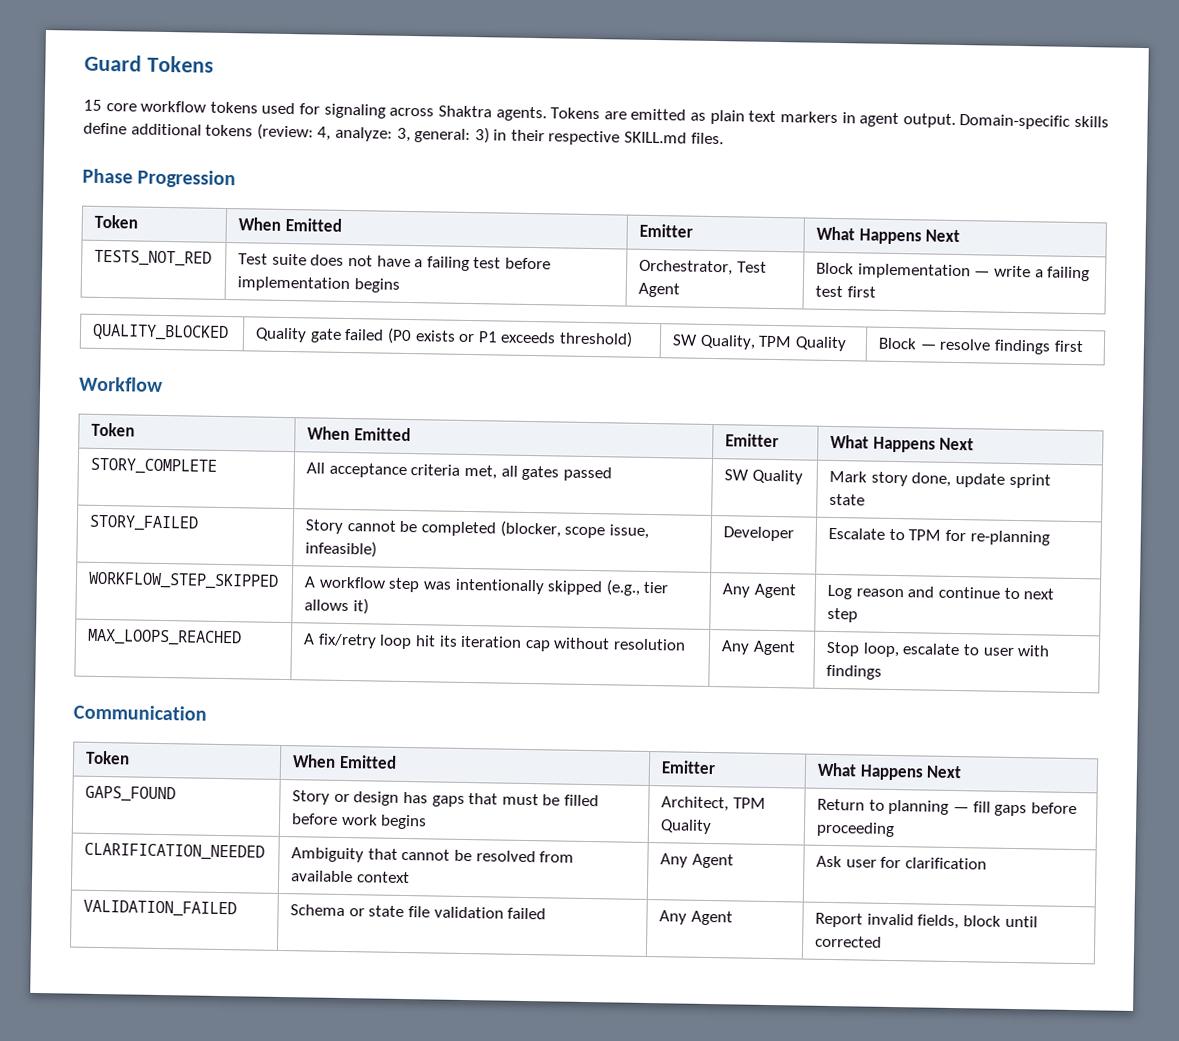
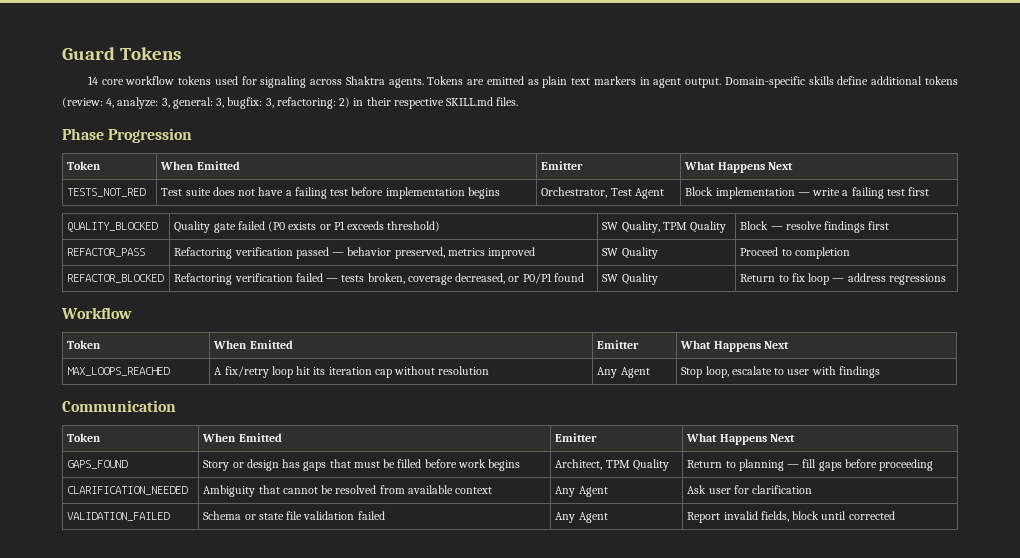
- 15 core workflow tokens used for signaling across Shaktra agents.
+ 14 core workflow tokens used for signaling across Shaktra agents.
- Domain-specific skills define additional tokens (review: 4, analyze: 3, general: 3) in their respective SKILL.md files.
+ Domain-specific skills define additional tokens (review: 4, analyze: 3, general: 3, bugfix: 3, refactoring: 2) in their respective SKILL.md files.
+ REFACTOR_PASS | Refactoring verification passed — behavior preserved, metrics improved | SW Quality | Proceed to completion
+ REFACTOR_BLOCKED | Refactoring verification failed — tests broken, coverage decreased, or P0/P1 found | SW Quality | Return to fix loop — address regressions
- STORY_COMPLETE | All acceptance criteria met, all gates passed | SW Quality | Mark story done, update sprint state
- STORY_FAILED | Story cannot be completed (blocker, scope issue, infeasible) | Developer | Escalate to TPM for re-planning
- WORKFLOW_STEP_SKIPPED | A workflow step was intentionally skipped (e.g., tier allows it) | Any Agent | Log reason and continue to next step

